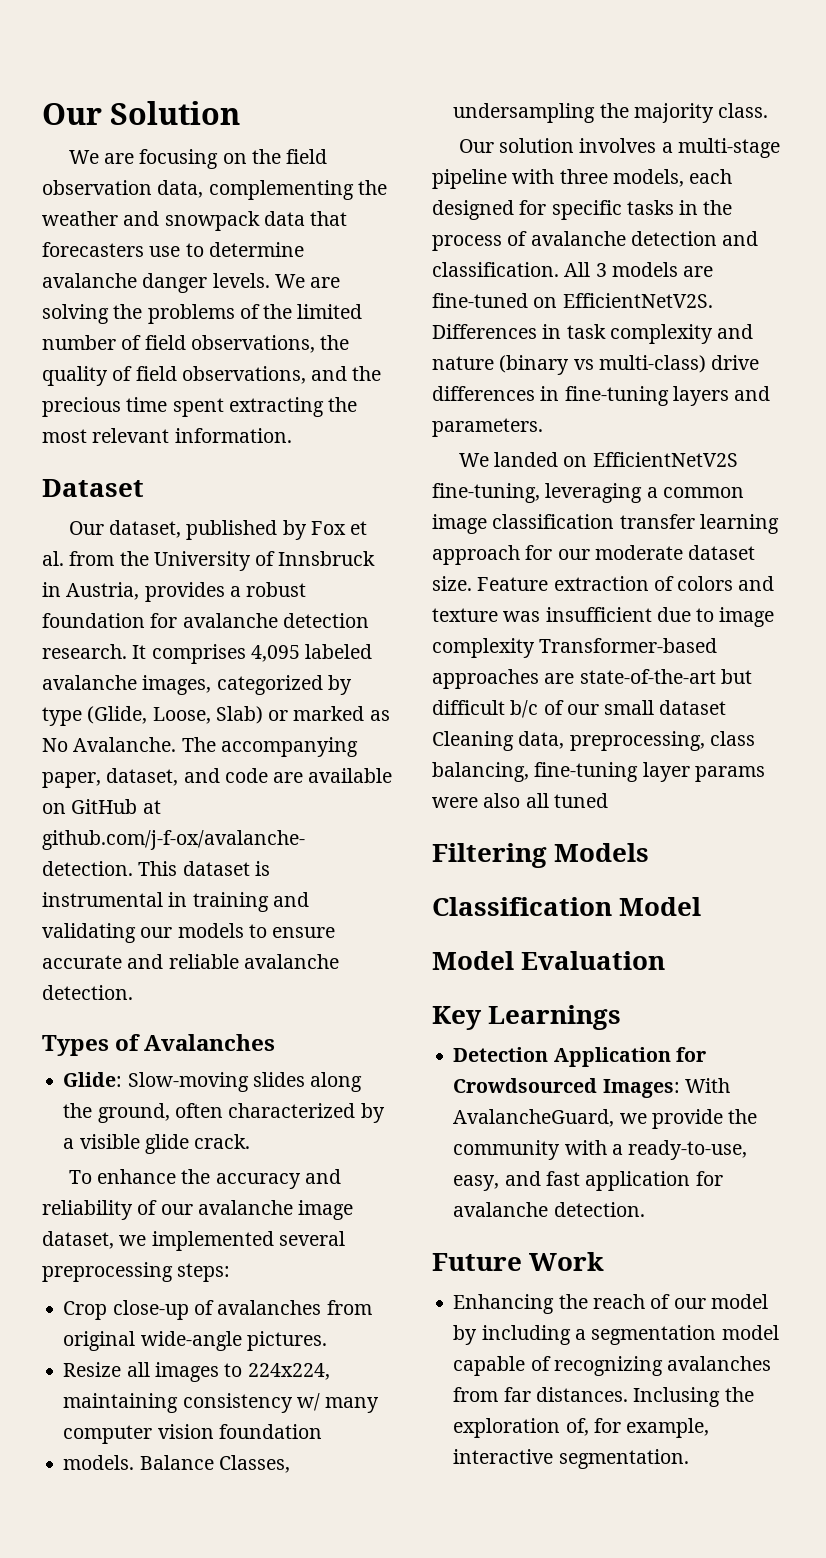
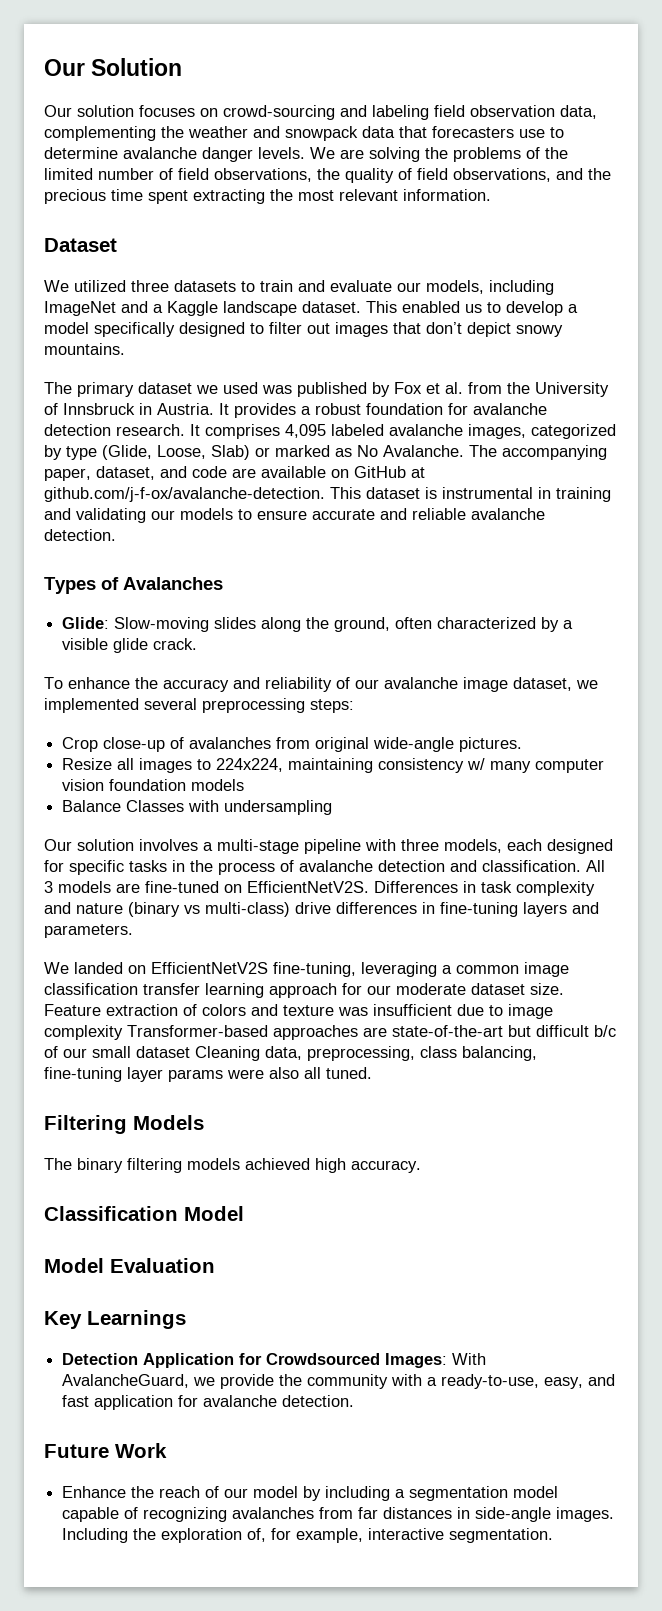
- We are focusing on the field observation data, complementing the weather and snowpack data that forecasters use to determine avalanche danger levels.
+ Our solution focuses on crowd-sourcing and labeling field observation data, complementing the weather and snowpack data that forecasters use to determine avalanche danger levels.
- Our dataset, published by Fox et al. from the University of Innsbruck in Austria, provides a robust foundation for avalanche detection research.
+ We utilized three datasets to train and evaluate our models, including ImageNet and a Kaggle landscape dataset. This enabled us to develop a model specifically designed to filter out images that don’t depict snowy mountains.
+ The primary dataset we used was published by Fox et al. from the University of Innsbruck in Austria. It provides a robust foundation for avalanche detection research.
- Resize all images to 224x224, maintaining consistency w/ many computer vision foundation
- models. Balance Classes, undersampling the majority class.
+ Resize all images to 224x224, maintaining consistency w/ many computer vision foundation models
+ Balance Classes with undersampling
- Feature extraction of colors and texture was insufficient due to image complexity Transformer-based approaches are state-of-the-art but difficult b/c of our small dataset Cleaning data, preprocessing, class balancing, fine-tuning layer params were also all tuned
+ Feature extraction of colors and texture was insufficient due to image complexity Transformer-based approaches are state-of-the-art but difficult b/c of our small dataset Cleaning data, preprocessing, class balancing, fine-tuning layer params were also all tuned.
+ The binary filtering models achieved high accuracy.
- Enhancing the reach of our model by including a segmentation model capable of recognizing avalanches from far distances. Inclusing the exploration of, for example, interactive segmentation.
+ Enhance the reach of our model by including a segmentation model capable of recognizing avalanches from far distances in side-angle images. Including the exploration of, for example, interactive segmentation.

